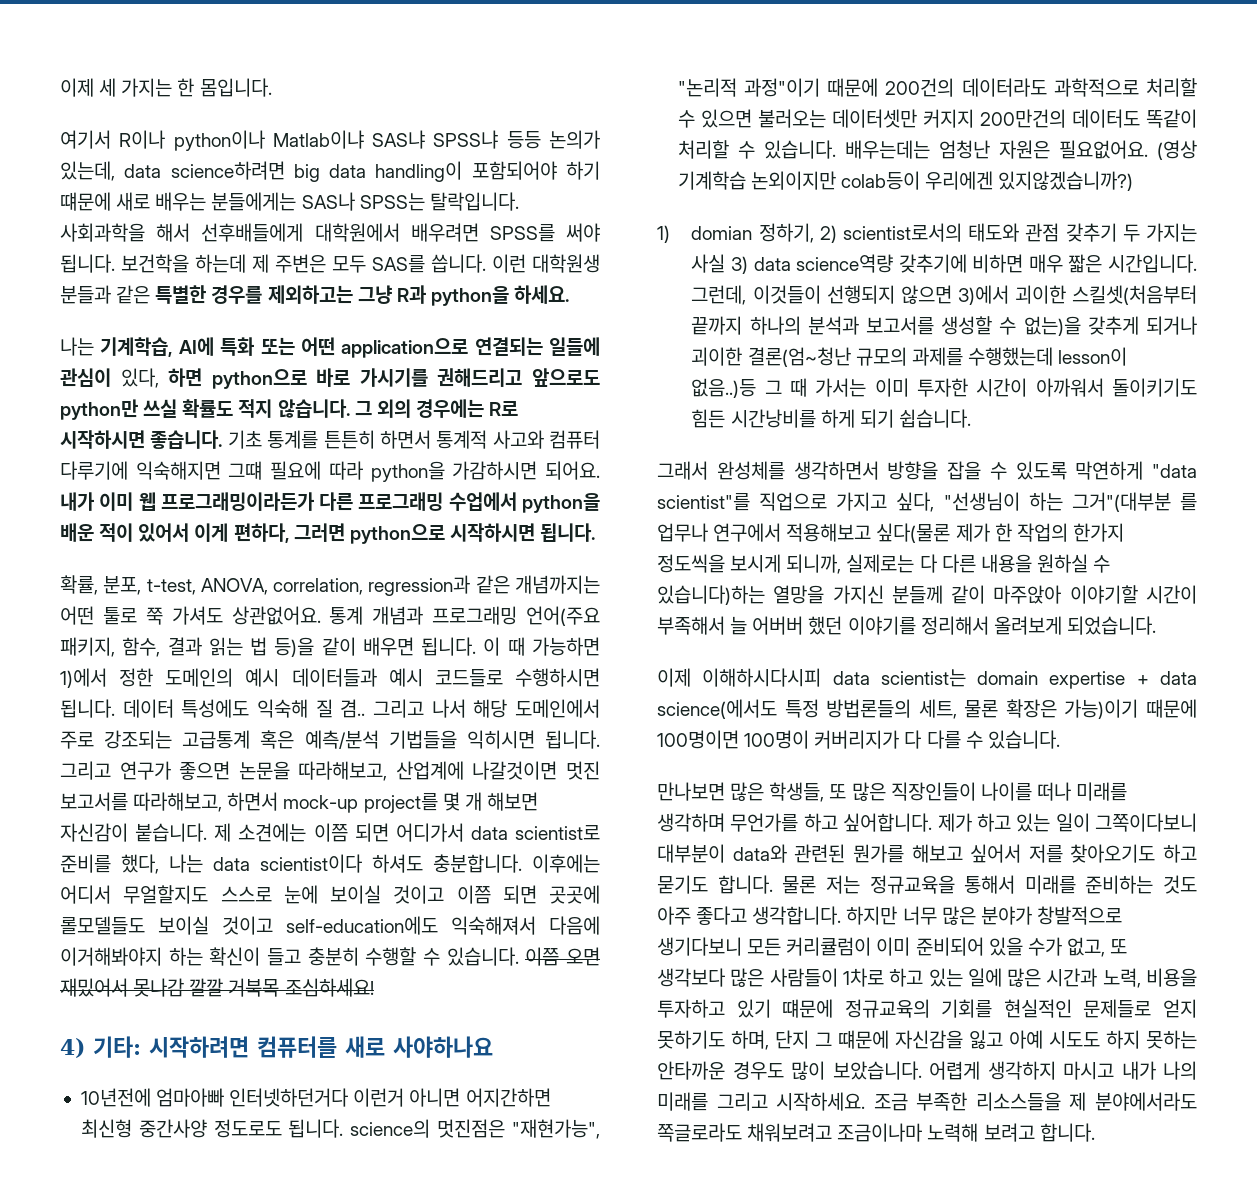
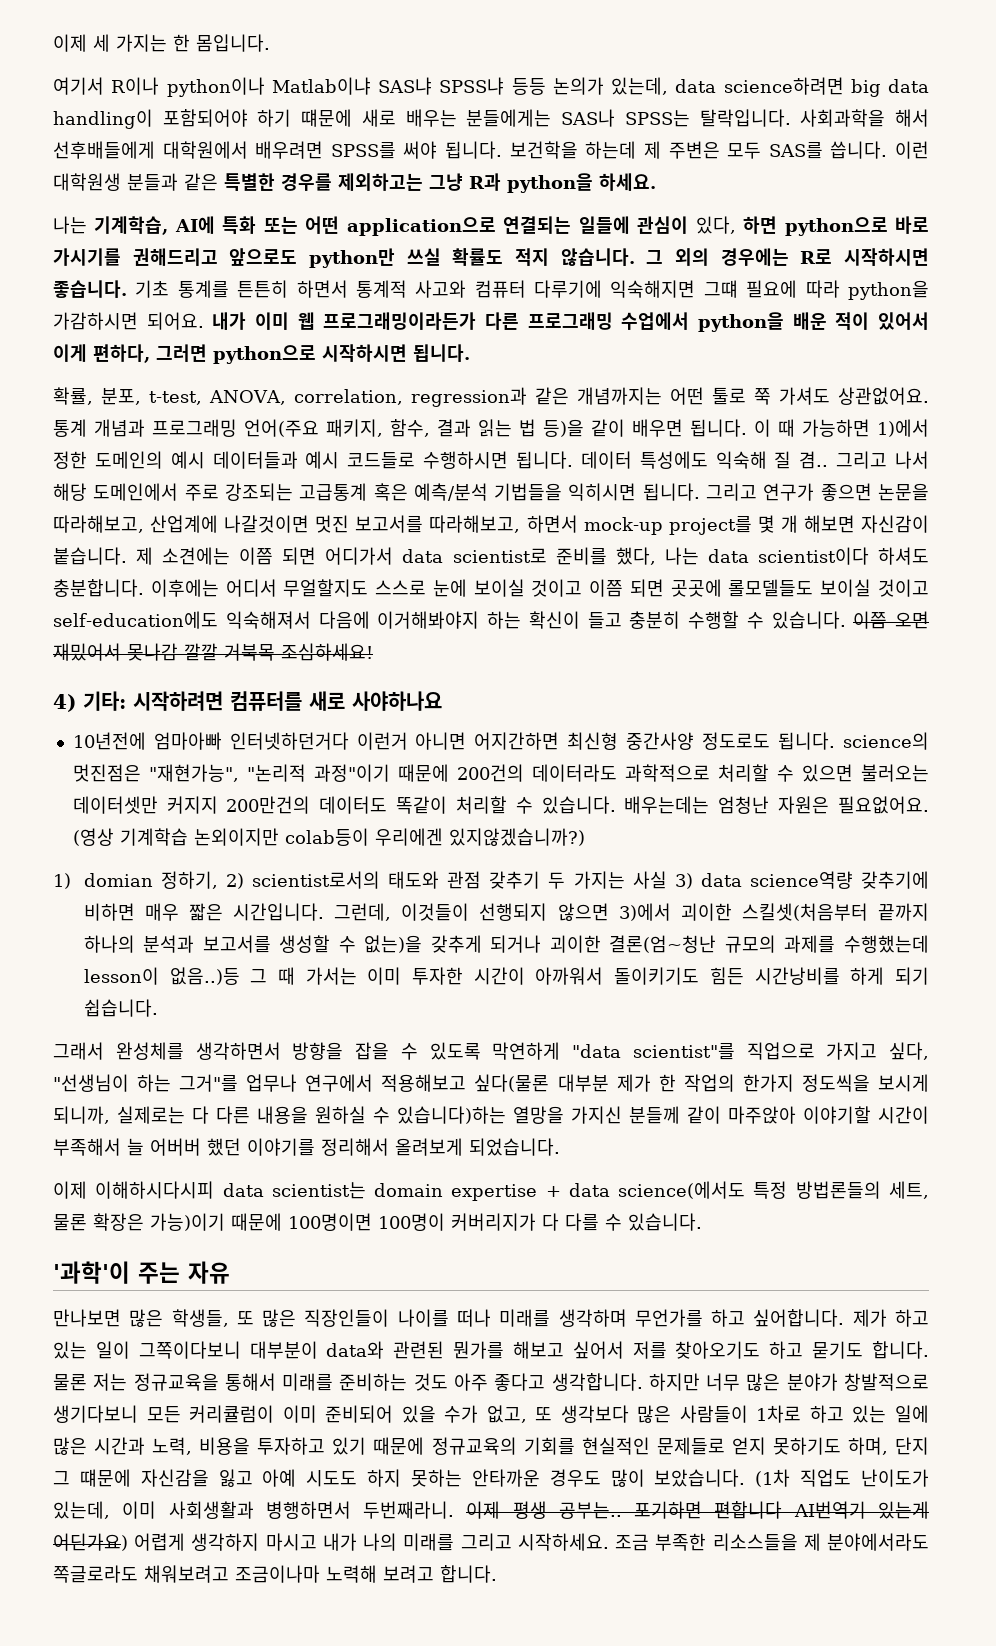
- 그래서 완성체를 생각하면서 방향을 잡을 수 있도록 막연하게 "data scientist"를 직업으로 가지고 싶다, "선생님이 하는 그거"(대부분 를 업무나 연구에서 적용해보고 싶다(물론 제가 한 작업의 한가지 정도씩을 보시게 되니까, 실제로는 다 다른 내용을 원하실 수 있습니다)하는 열망을 가지신 분들께 같이 마주앉아 이야기할 시간이 부족해서 늘 어버버 했던 이야기를 정리해서 올려보게 되었습니다.
+ 그래서 완성체를 생각하면서 방향을 잡을 수 있도록 막연하게 "data scientist"를 직업으로 가지고 싶다, "선생님이 하는 그거"를 업무나 연구에서 적용해보고 싶다(물론 대부분 제가 한 작업의 한가지 정도씩을 보시게 되니까, 실제로는 다 다른 내용을 원하실 수 있습니다)하는 열망을 가지신 분들께 같이 마주앉아 이야기할 시간이 부족해서 늘 어버버 했던 이야기를 정리해서 올려보게 되었습니다.
+ '과학'이 주는 자유
- 하지만 너무 많은 분야가 창발적으로 생기다보니 모든 커리큘럼이 이미 준비되어 있을 수가 없고, 또 생각보다 많은 사람들이 1차로 하고 있는 일에 많은 시간과 노력, 비용을 투자하고 있기 떄문에 정규교육의 기회를 현실적인 문제들로 얻지 못하기도 하며, 단지 그 떄문에 자신감을 잃고 아예 시도도 하지 못하는 안타까운 경우도 많이 보았습니다.
+ 하지만 너무 많은 분야가 창발적으로 생기다보니 모든 커리큘럼이 이미 준비되어 있을 수가 없고, 또 생각보다 많은 사람들이 1차로 하고 있는 일에 많은 시간과 노력, 비용을 투자하고 있기 때문에 정규교육의 기회를 현실적인 문제들로 얻지 못하기도 하며, 단지 그 떄문에 자신감을 잃고 아예 시도도 하지 못하는 안타까운 경우도 많이 보았습니다.
- 어렵게 생각하지 마시고 내가 나의 미래를 그리고 시작하세요.
+ (1차 직업도 난이도가 있는데, 이미 사회생활과 병행하면서 두번째라니. 이제 평생 공부는.. 포기하면 편합니다 AI번역기 있는게 어딘가요) 어렵게 생각하지 마시고 내가 나의 미래를 그리고 시작하세요.

